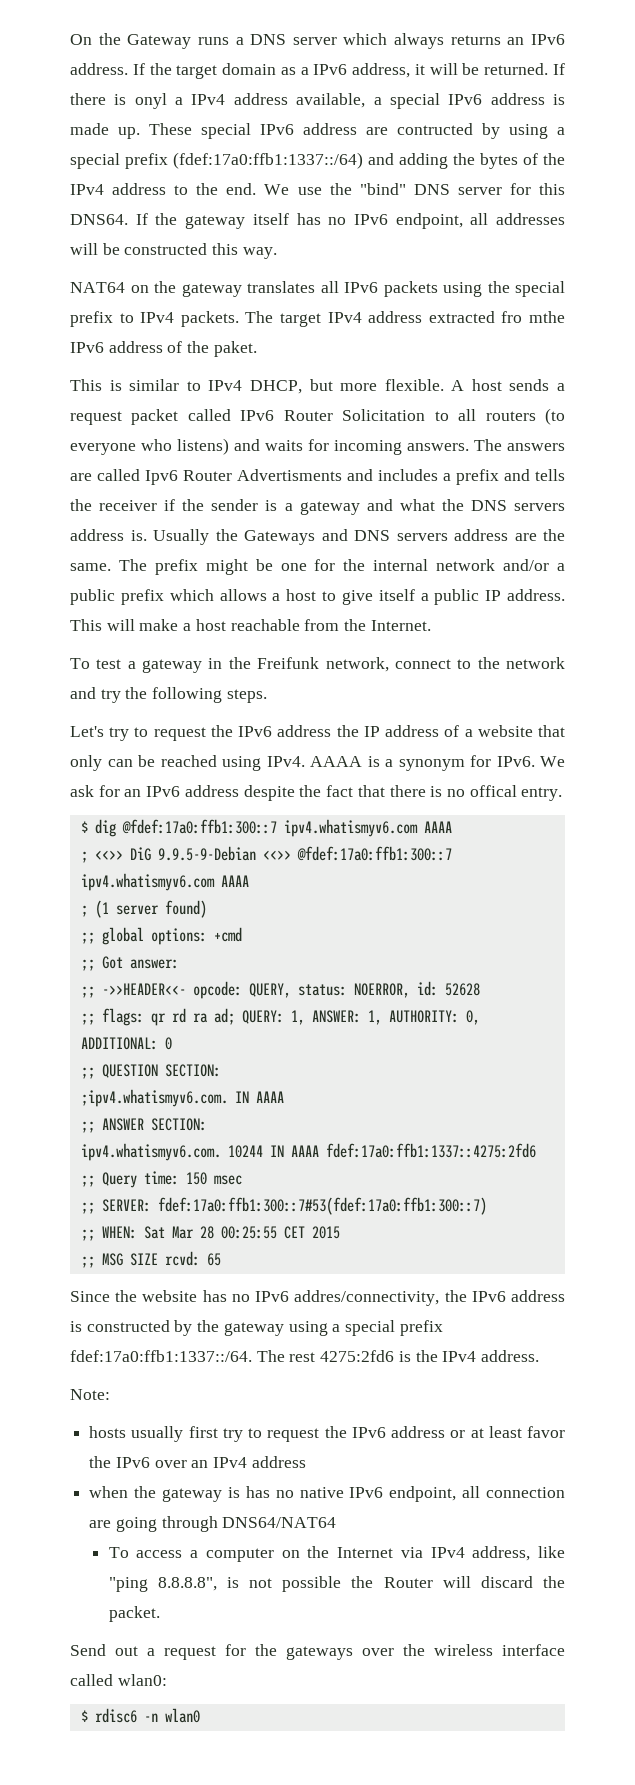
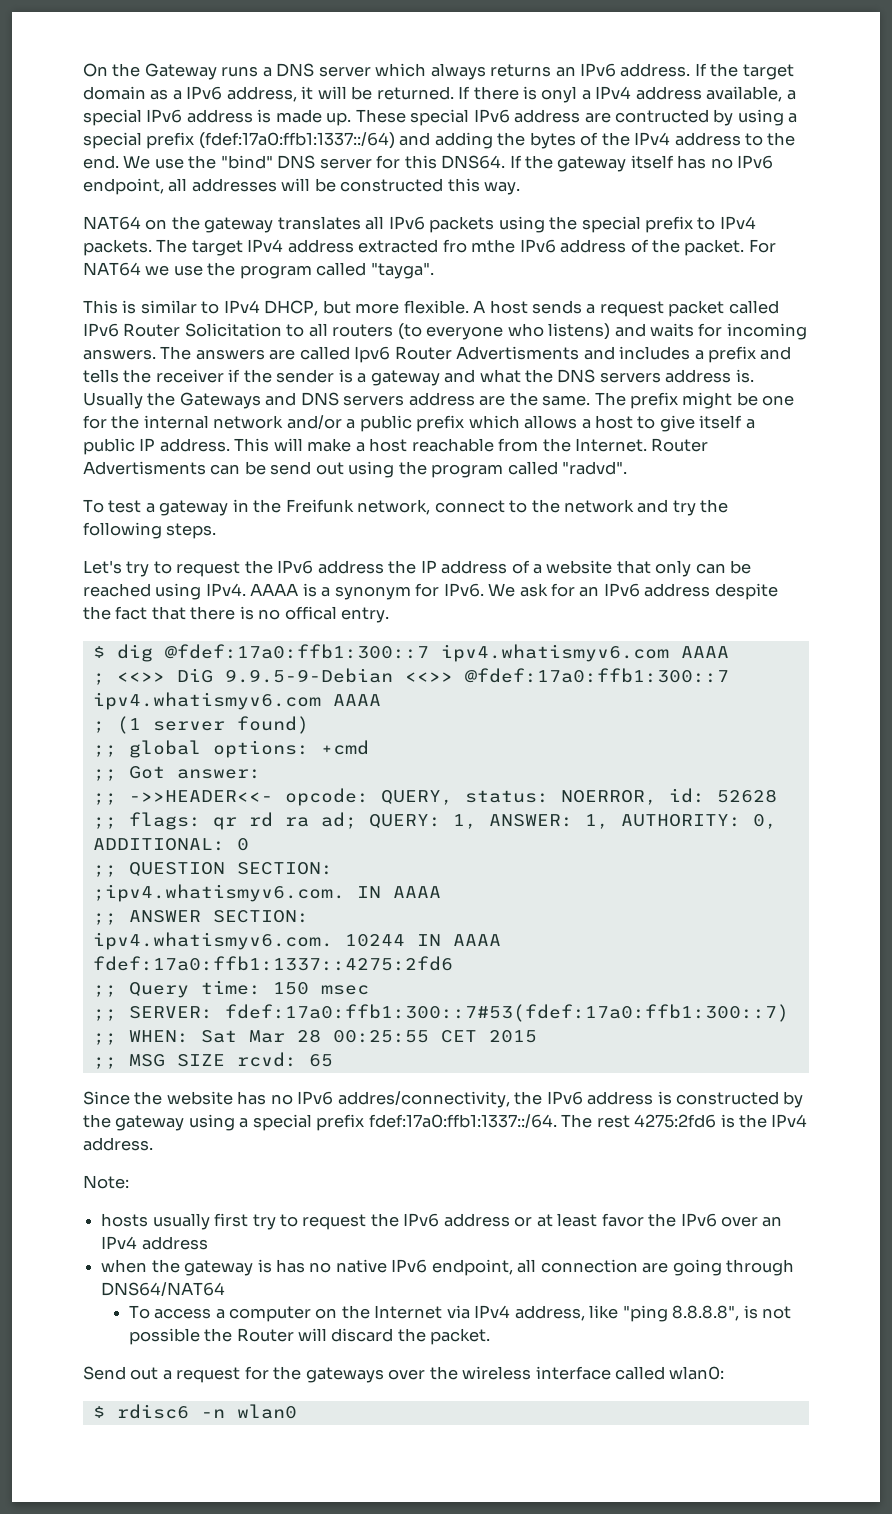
- The target IPv4 address extracted fro mthe IPv6 address of the paket.
+ The target IPv4 address extracted fro mthe IPv6 address of the packet. For NAT64 we use the program called "tayga".
+ Router Advertisments can be send out using the program called "radvd".

